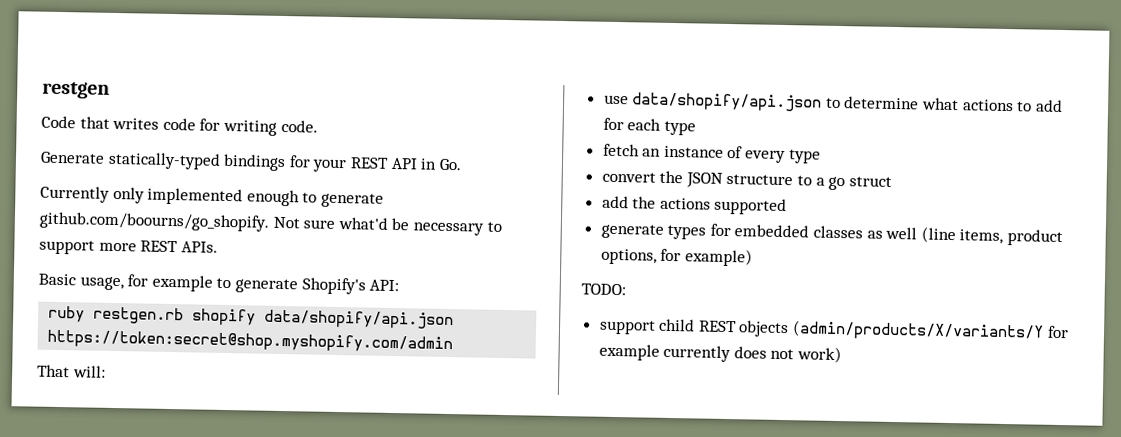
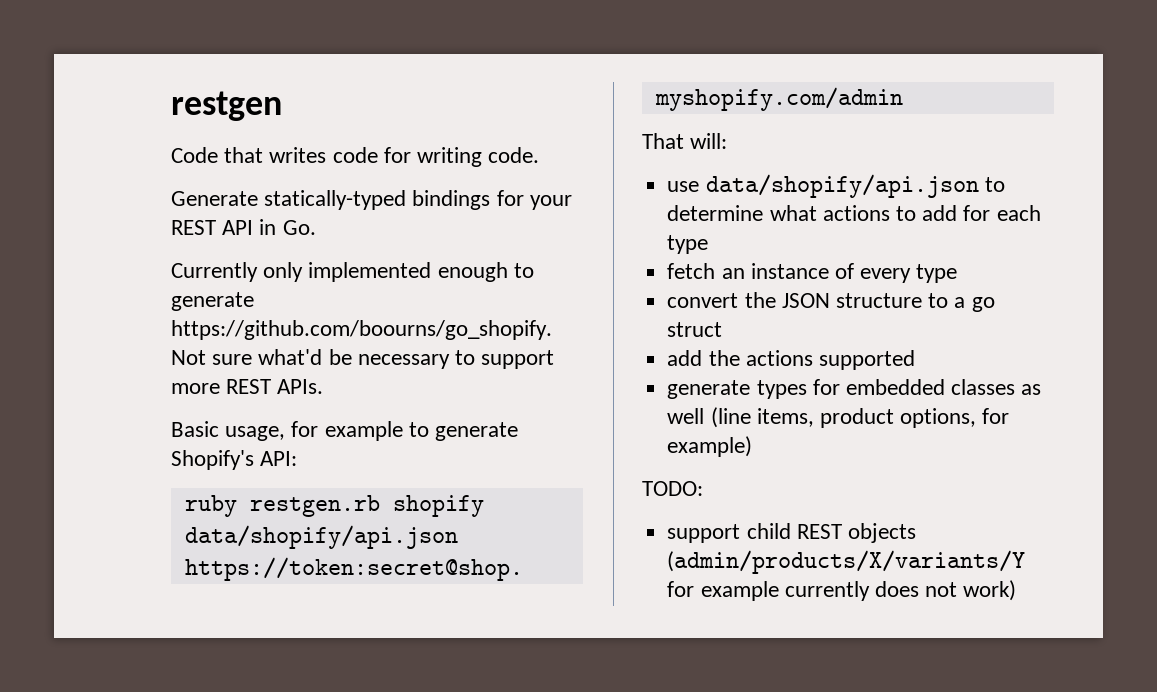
- Currently only implemented enough to generate github.com/boourns/go_shopify. Not sure what'd be necessary to support more REST APIs.
+ Currently only implemented enough to generate https://github.com/boourns/go_shopify. Not sure what'd be necessary to support more REST APIs.

